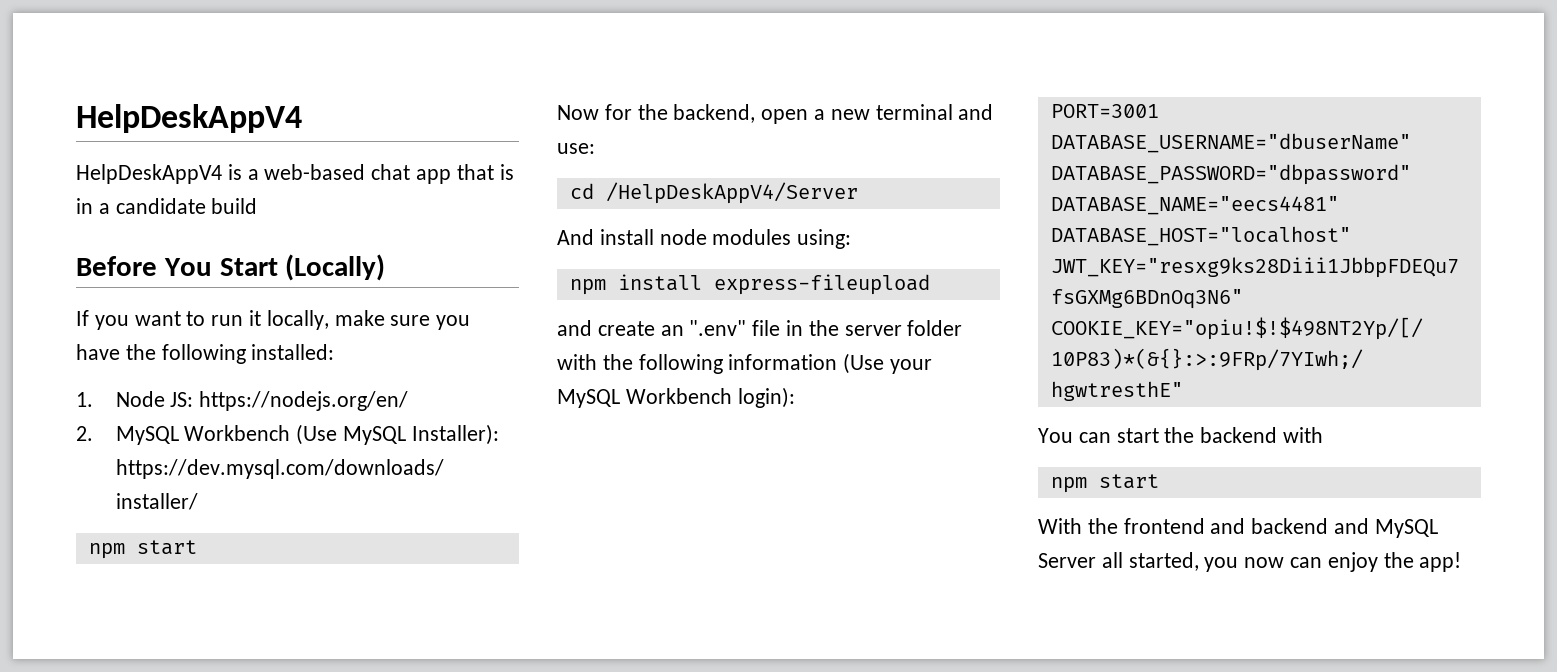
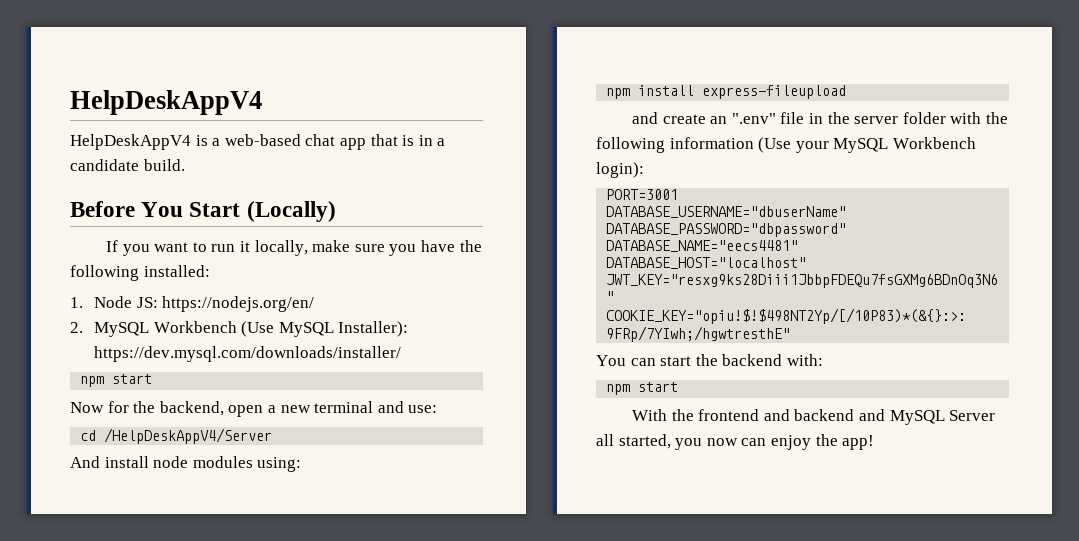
- HelpDeskAppV4 is a web-based chat app that is in a candidate build
+ HelpDeskAppV4 is a web-based chat app that is in a candidate build.
- You can start the backend with
+ You can start the backend with:

